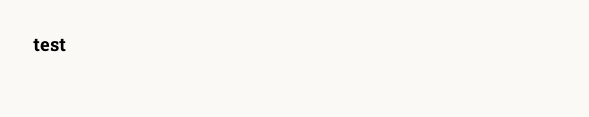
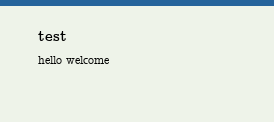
+ hello welcome

